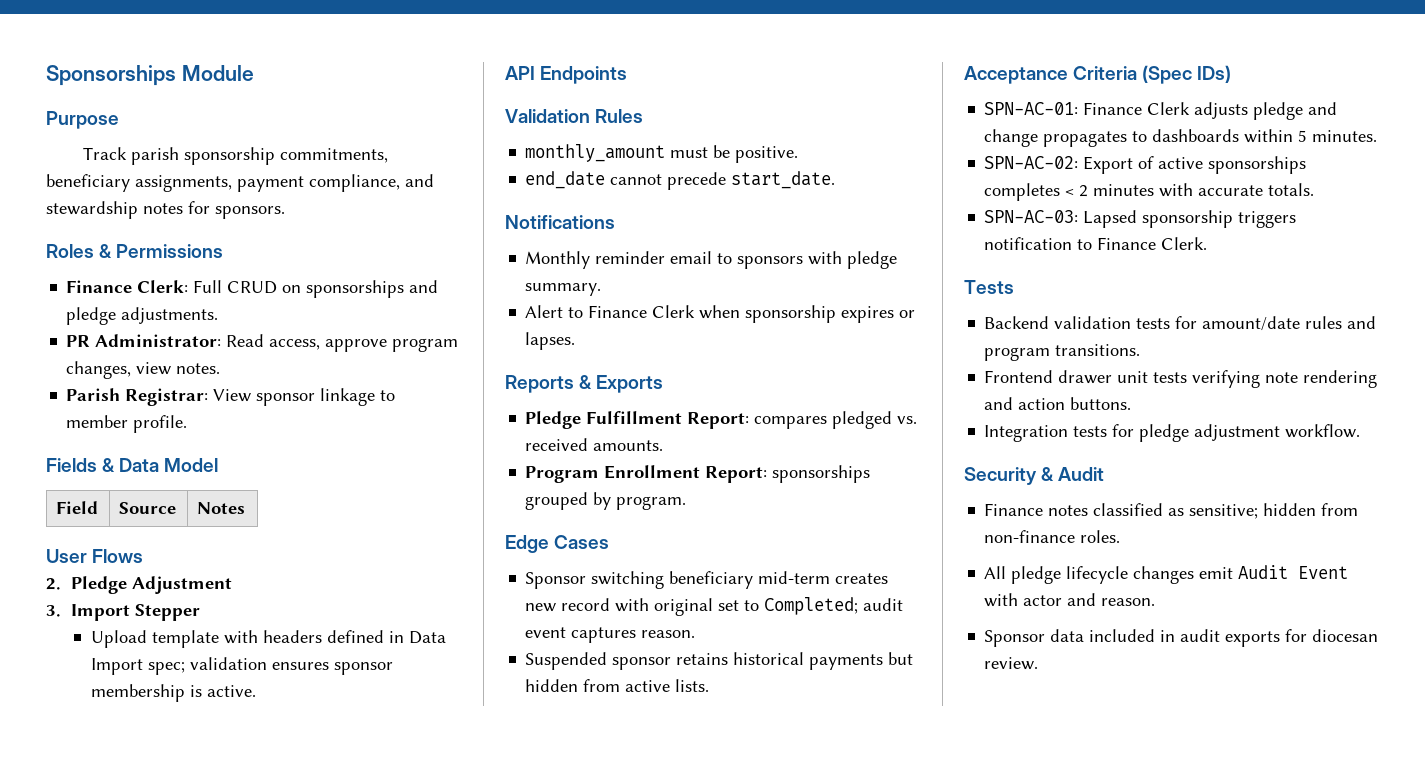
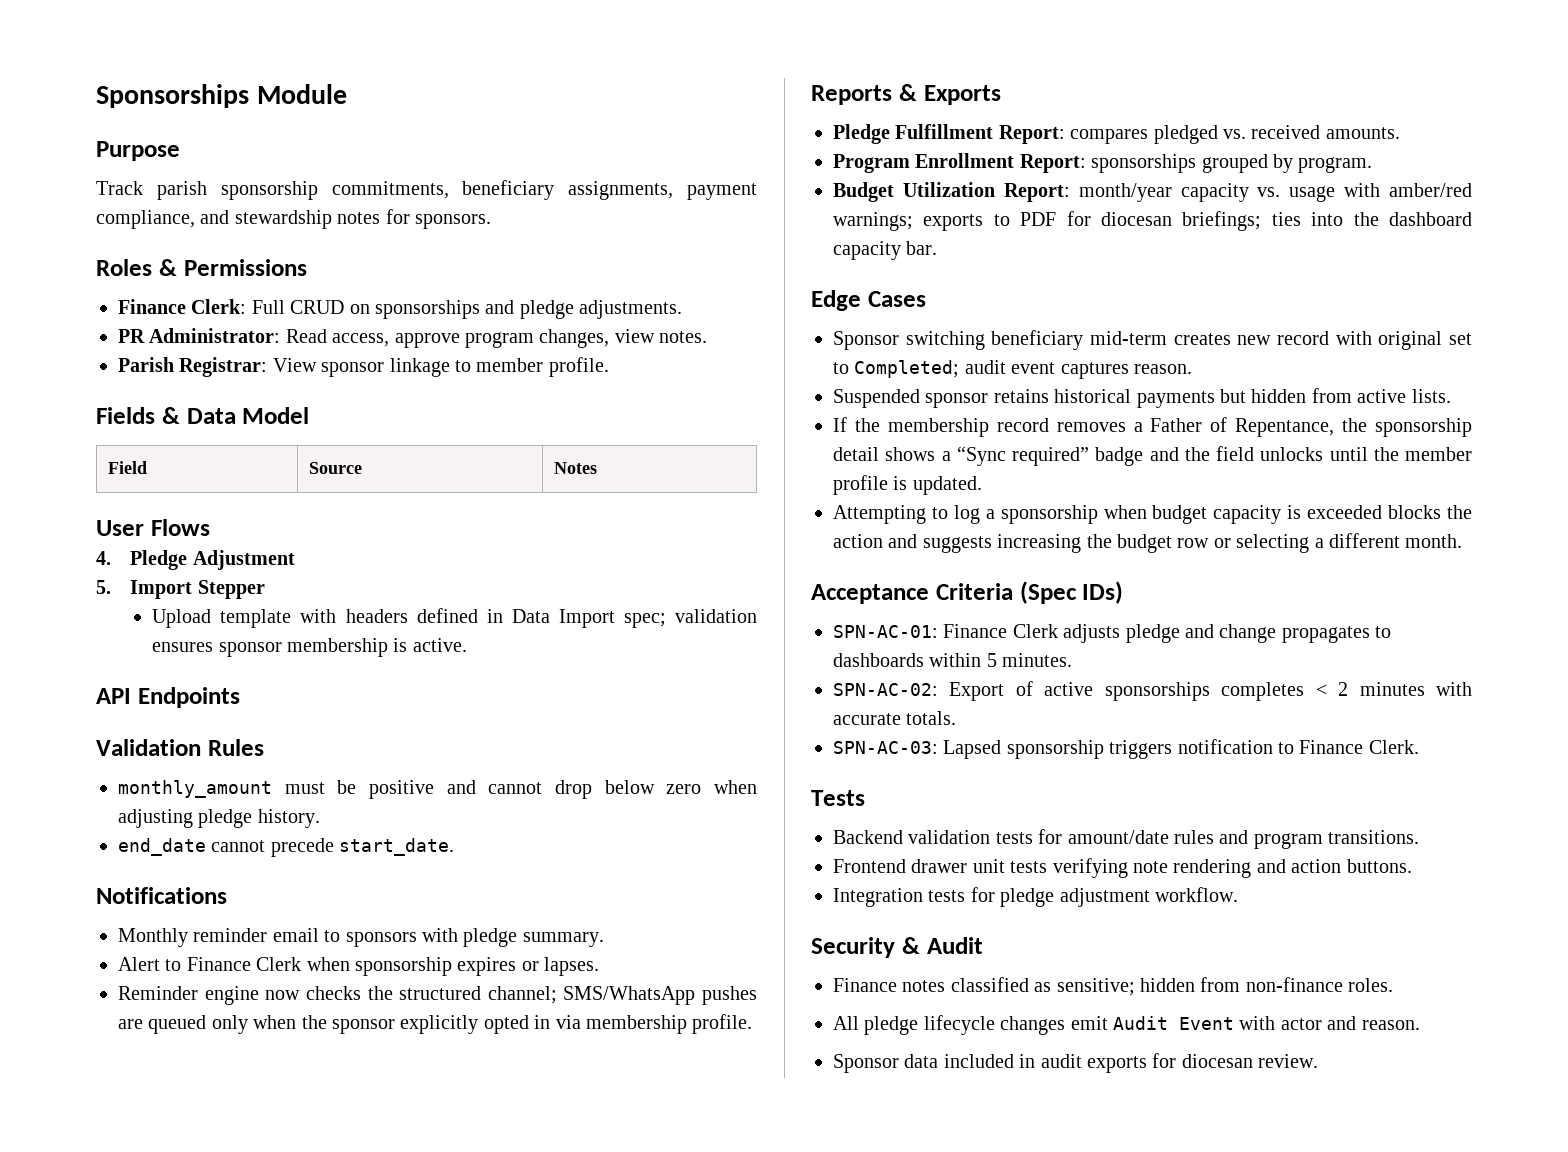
- 2. Pledge Adjustment
+ 4. Pledge Adjustment
- 3. Import Stepper
+ 5. Import Stepper
- monthly_amount must be positive.
+ monthly_amount must be positive and cannot drop below zero when adjusting pledge history.
+ Reminder engine now checks the structured channel; SMS/WhatsApp pushes are queued only when the sponsor explicitly opted in via membership profile.
+ Budget Utilization Report: month/year capacity vs. usage with amber/red warnings; exports to PDF for diocesan briefings; ties into the dashboard capacity bar.
+ If the membership record removes a Father of Repentance, the sponsorship detail shows a “Sync required” badge and the field unlocks until the member profile is updated.
+ Attempting to log a sponsorship when budget capacity is exceeded blocks the action and suggests increasing the budget row or selecting a different month.

